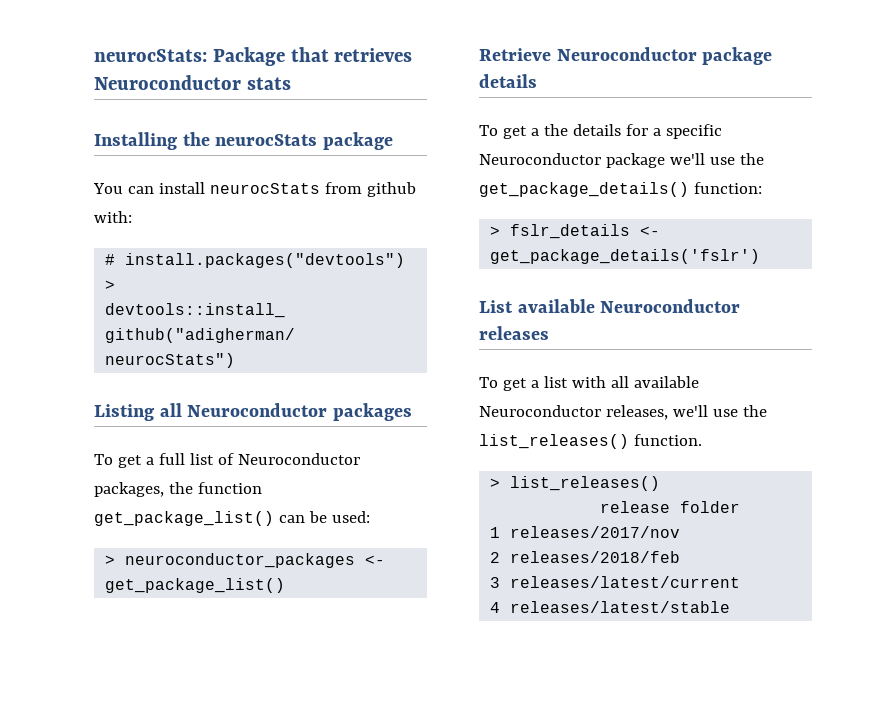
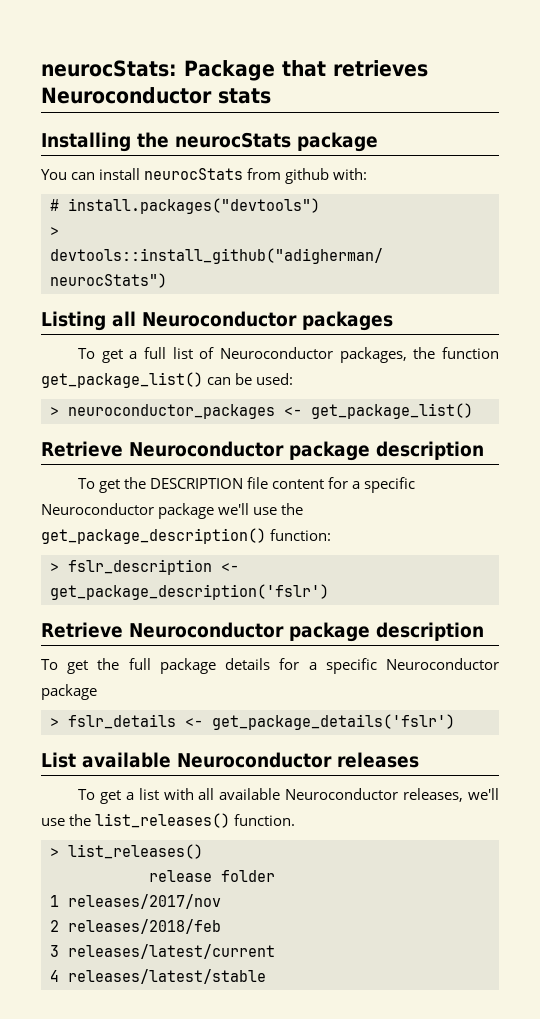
  > neuroconductor_packages <- get_package_list()
- Retrieve Neuroconductor package details
- To get a the details for a specific Neuroconductor package we'll use the get_package_details() function:
+ Retrieve Neuroconductor package description
+ To get the DESCRIPTION file content for a specific Neuroconductor package we'll use the get_package_description() function:
+ > fslr_description <- get_package_description('fslr')
+ Retrieve Neuroconductor package description
+ To get the full package details for a specific Neuroconductor package

